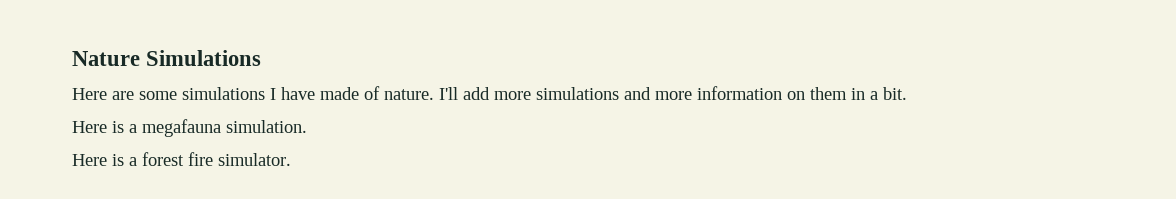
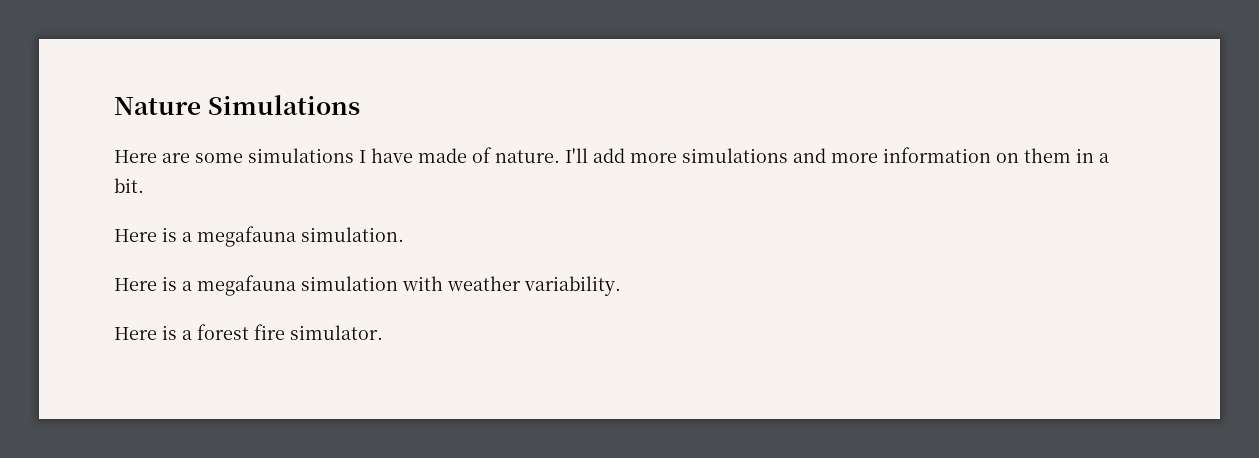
+ Here is a megafauna simulation with weather variability.

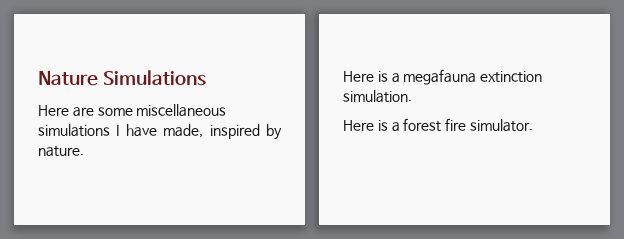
- Here are some simulations I have made of nature. I'll add more simulations and more information on them in a bit.
- Here is a megafauna simulation.
+ Here are some miscellaneous simulations I have made, inspired by nature.
+ Here is a megafauna extinction simulation.
- Here is a megafauna simulation with weather variability.

